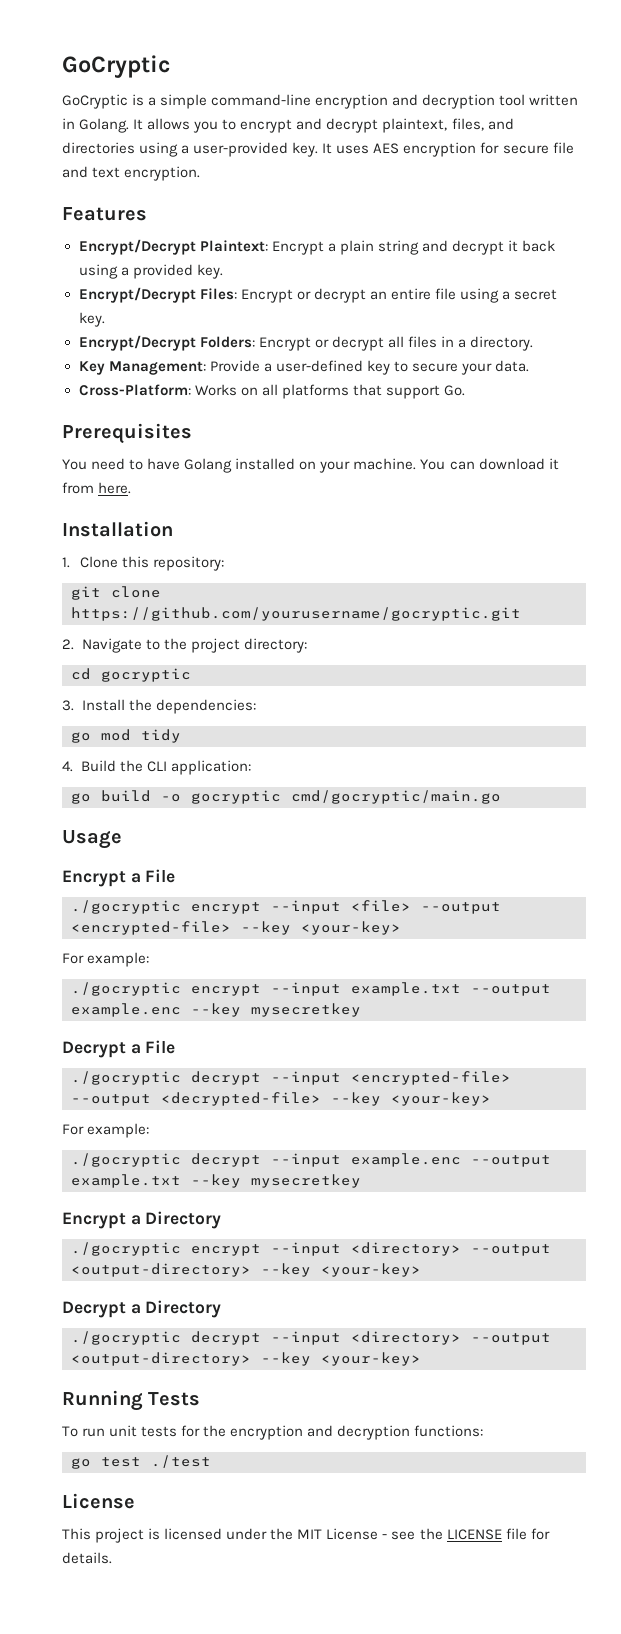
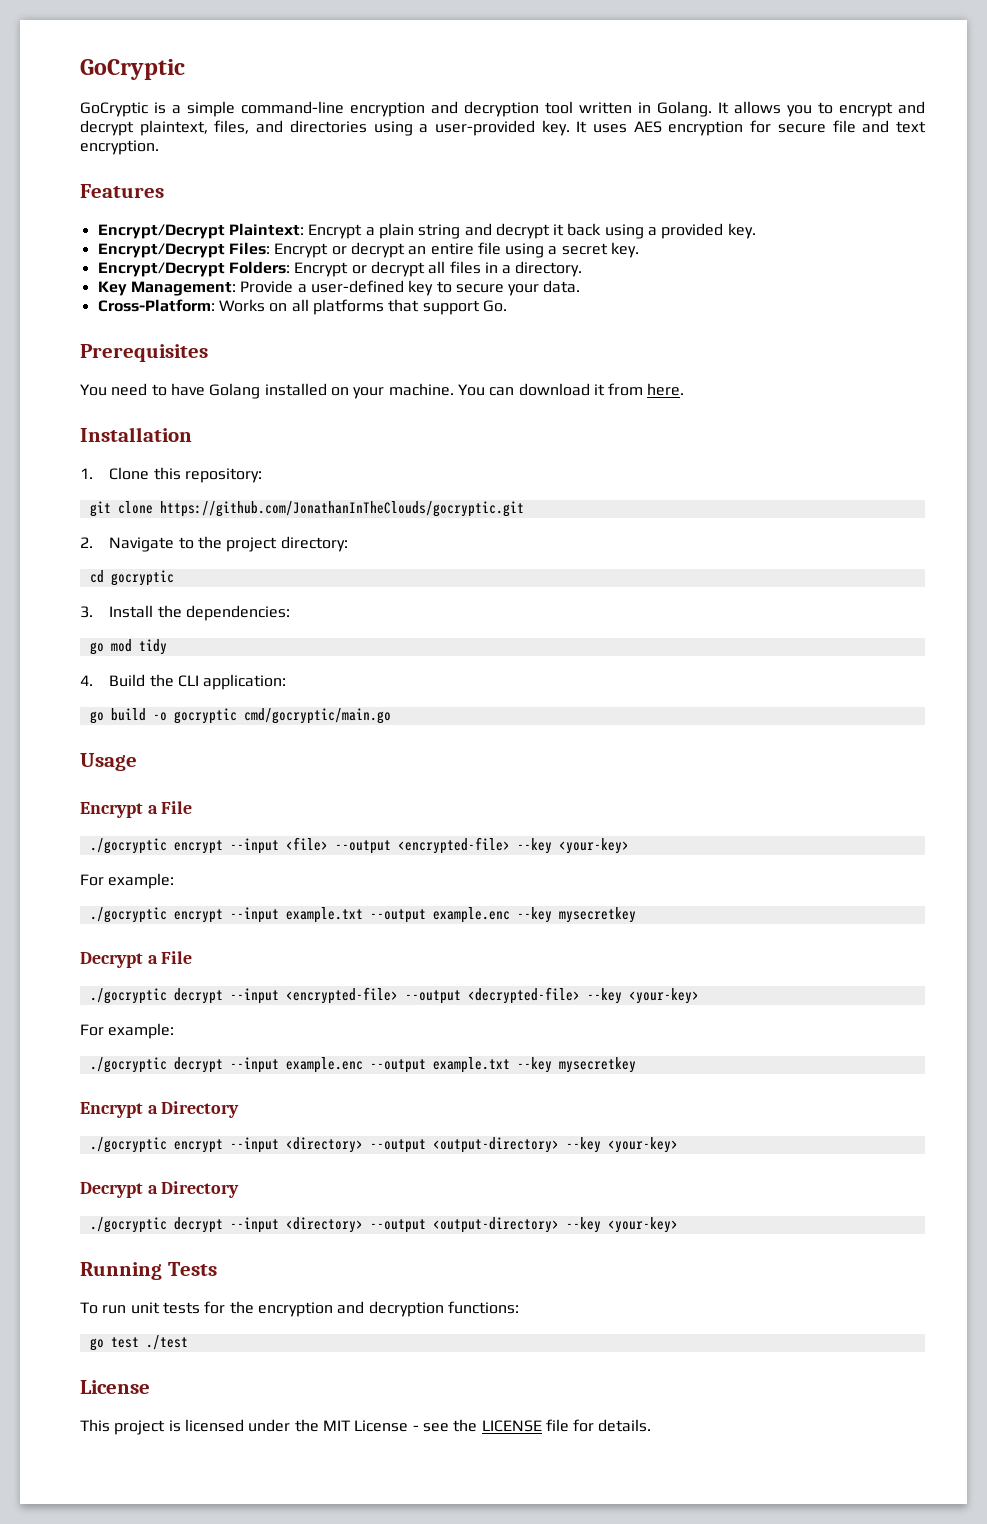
- git clone https://github.com/yourusername/gocryptic.git
+ git clone https://github.com/JonathanInTheClouds/gocryptic.git

